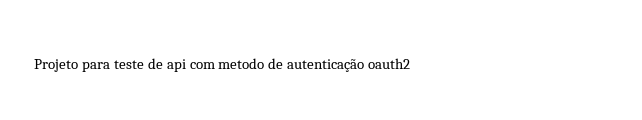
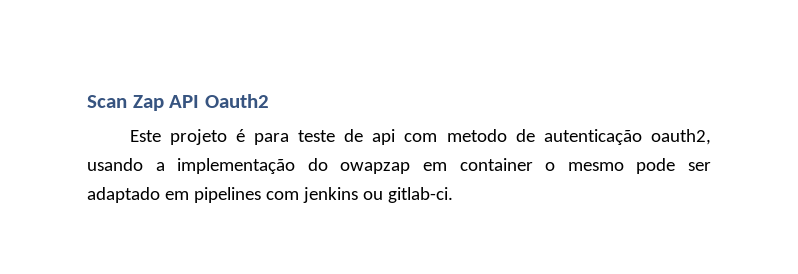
- Projeto para teste de api com metodo de autenticação oauth2
+ Scan Zap API Oauth2
+ Este projeto é para teste de api com metodo de autenticação oauth2, usando a implementação do owapzap em container o mesmo pode ser adaptado em pipelines com jenkins ou gitlab-ci.

